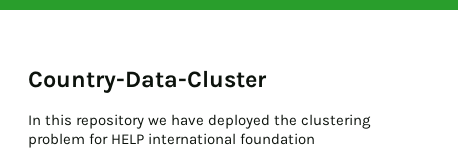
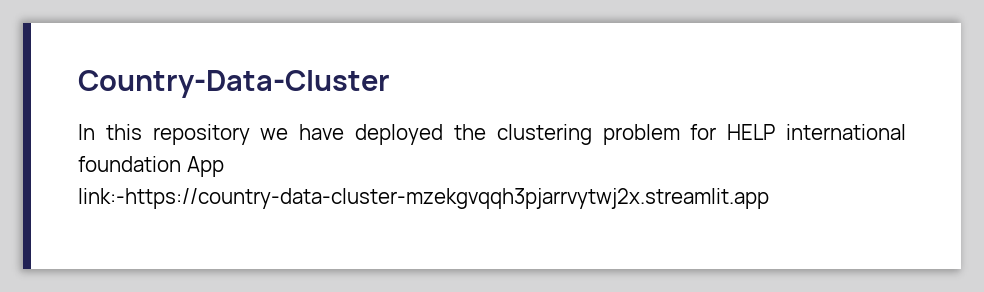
- In this repository we have deployed the clustering problem for HELP international foundation
+ In this repository we have deployed the clustering problem for HELP international foundation App link:-https://country-data-cluster-mzekgvqqh3pjarrvytwj2x.streamlit.app

